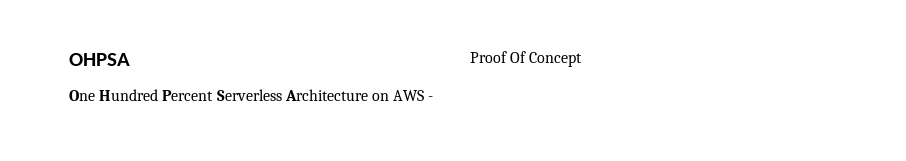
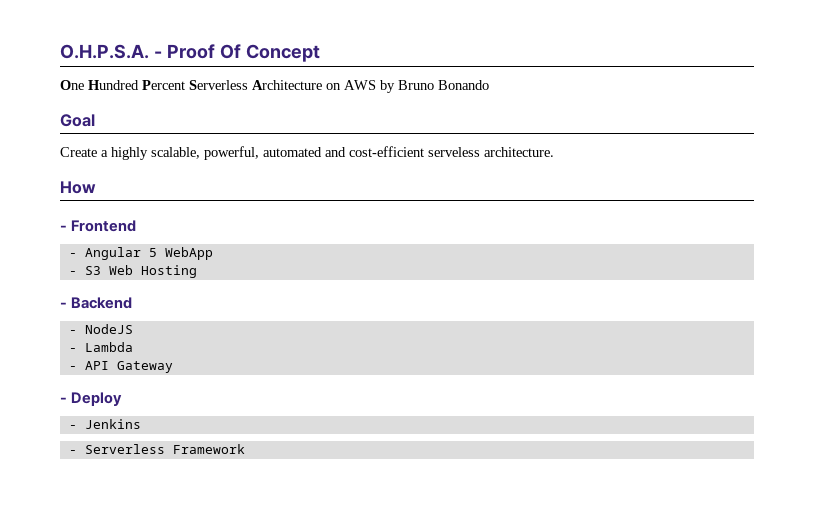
- OHPSA
+ O.H.P.S.A. - Proof Of Concept
- One Hundred Percent Serverless Architecture on AWS - Proof Of Concept
+ One Hundred Percent Serverless Architecture on AWS by Bruno Bonando
+ Goal
+ Create a highly scalable, powerful, automated and cost-efficient serveless architecture.
+ How
+ - Frontend
+ - Angular 5 WebApp
+ - S3 Web Hosting
+ - Backend
+ - NodeJS
+ - Lambda
+ - API Gateway
+ - Deploy
+ - Jenkins
+ - Serverless Framework

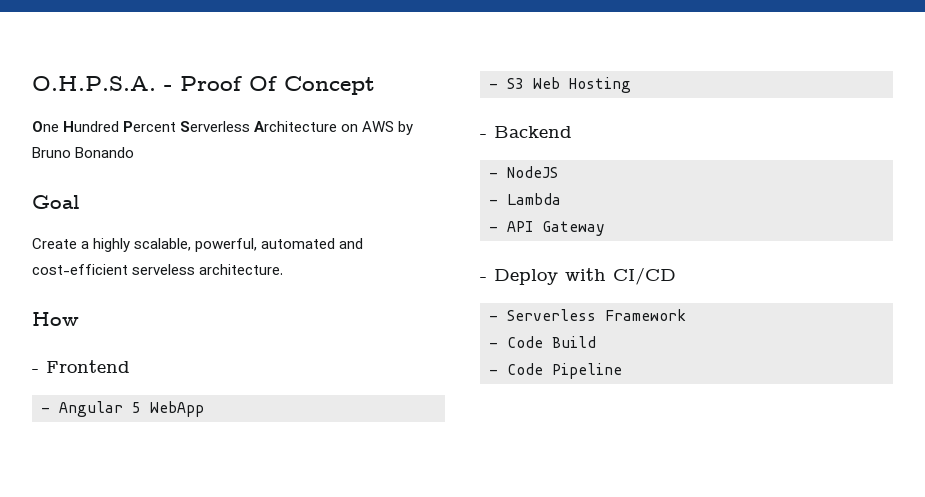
- - Deploy
- - Jenkins
+ - Deploy with CI/CD
+ - Code Build
+ - Code Pipeline

